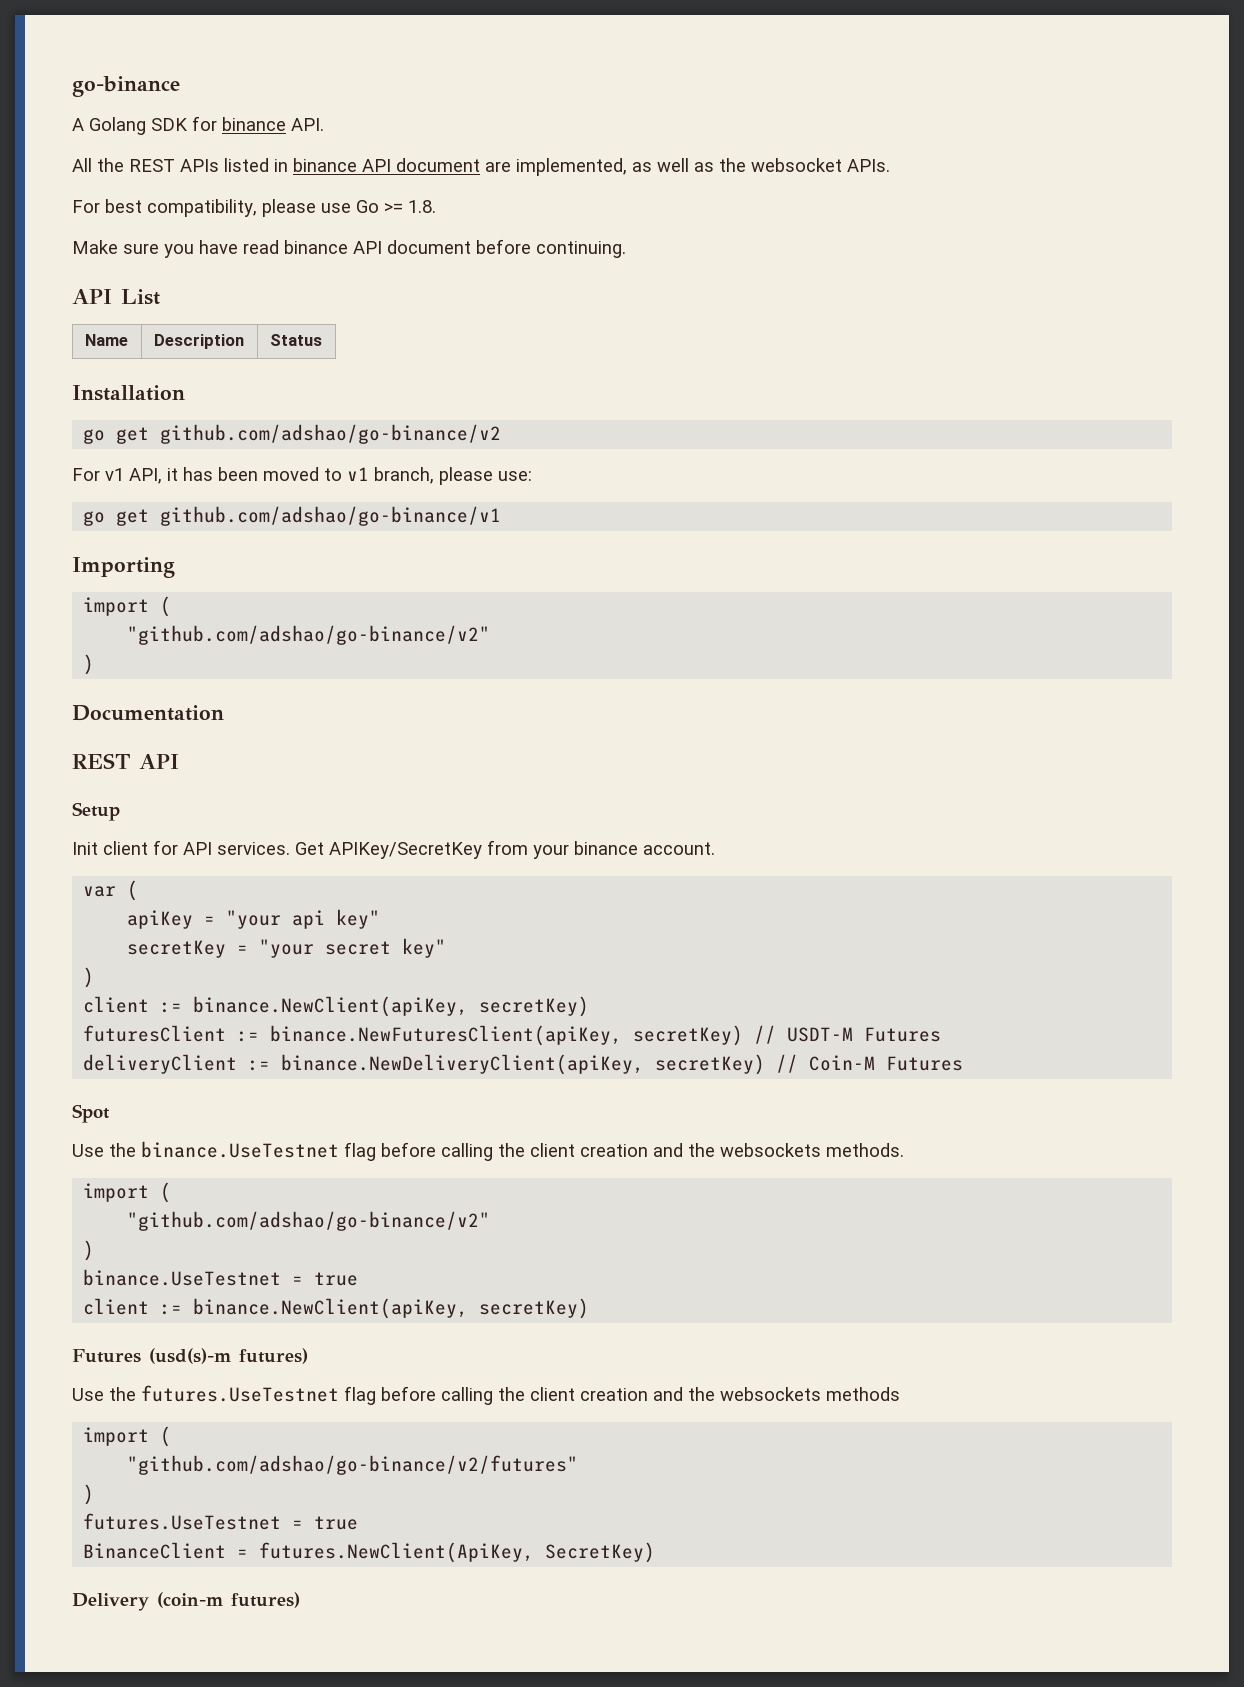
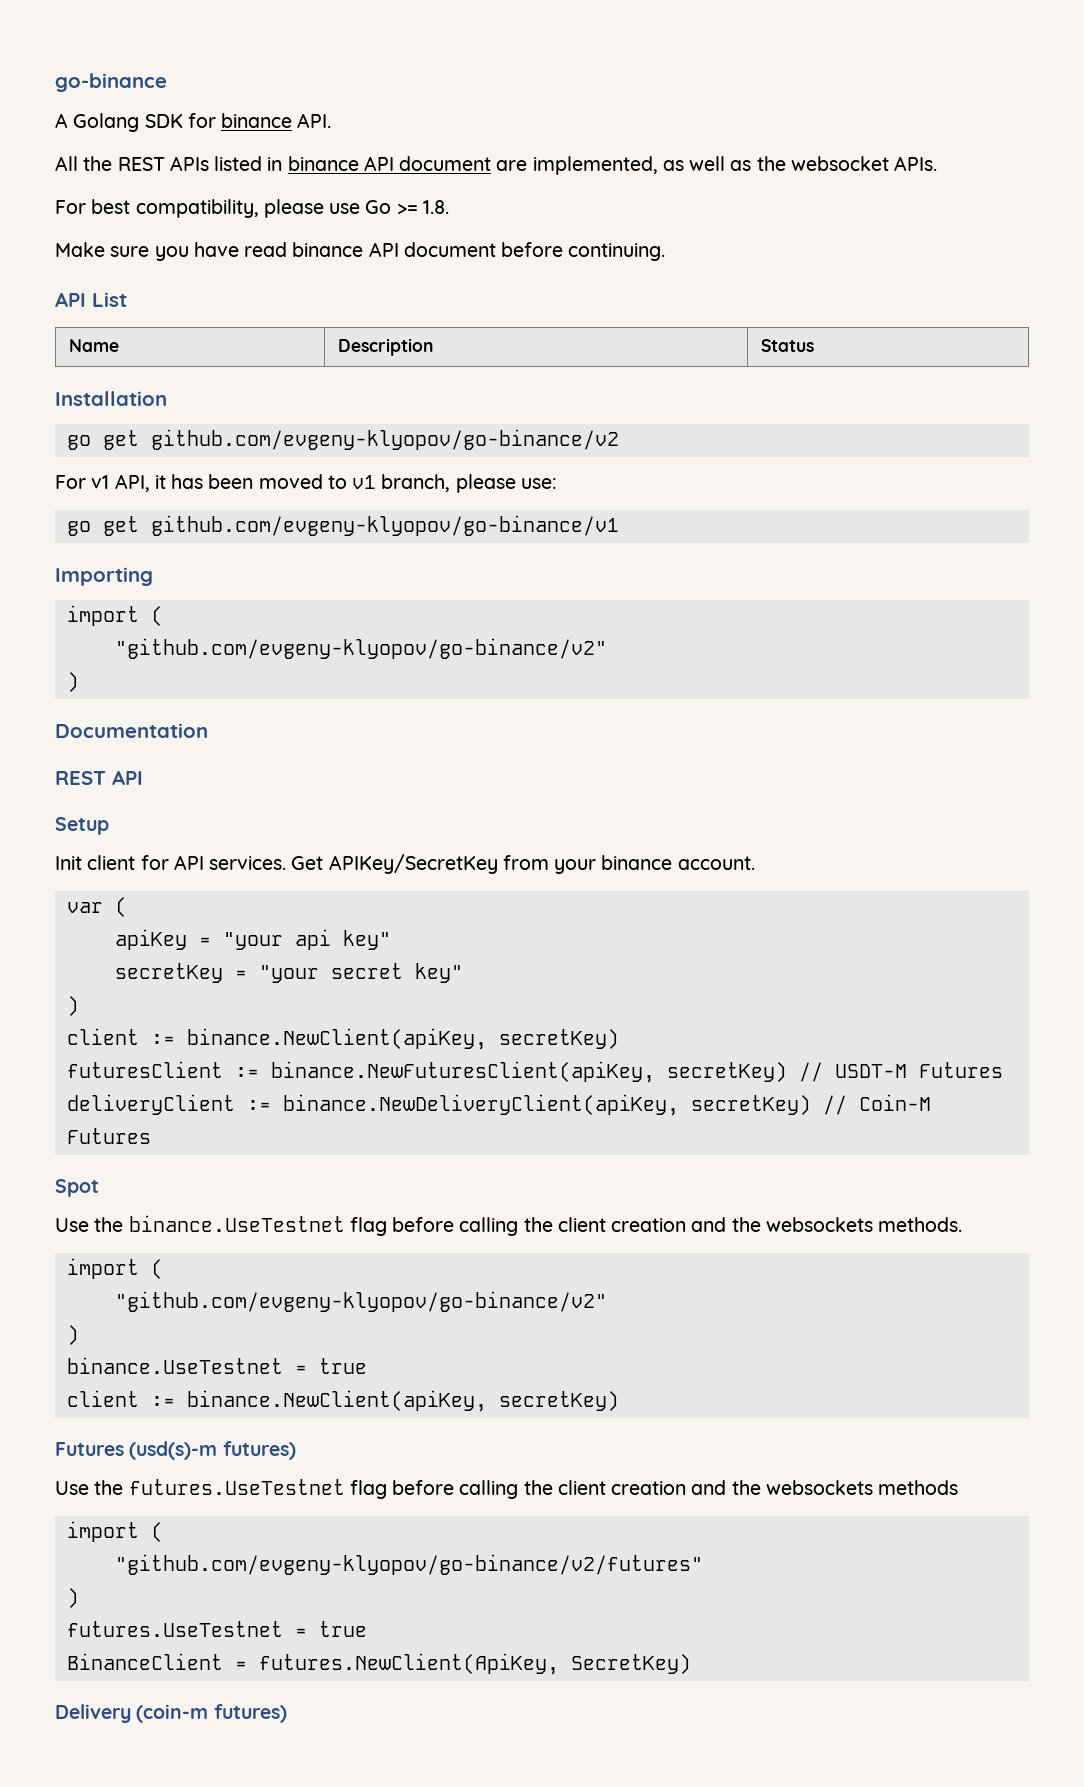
- go get github.com/adshao/go-binance/v2
+ go get github.com/evgeny-klyopov/go-binance/v2
- go get github.com/adshao/go-binance/v1
+ go get github.com/evgeny-klyopov/go-binance/v1
  Importing
  import (
- "github.com/adshao/go-binance/v2"
+ "github.com/evgeny-klyopov/go-binance/v2"
  Use the binance.UseTestnet flag before calling the client creation and the websockets methods.
  import (
- "github.com/adshao/go-binance/v2"
+ "github.com/evgeny-klyopov/go-binance/v2"
- "github.com/adshao/go-binance/v2/futures"
+ "github.com/evgeny-klyopov/go-binance/v2/futures"

